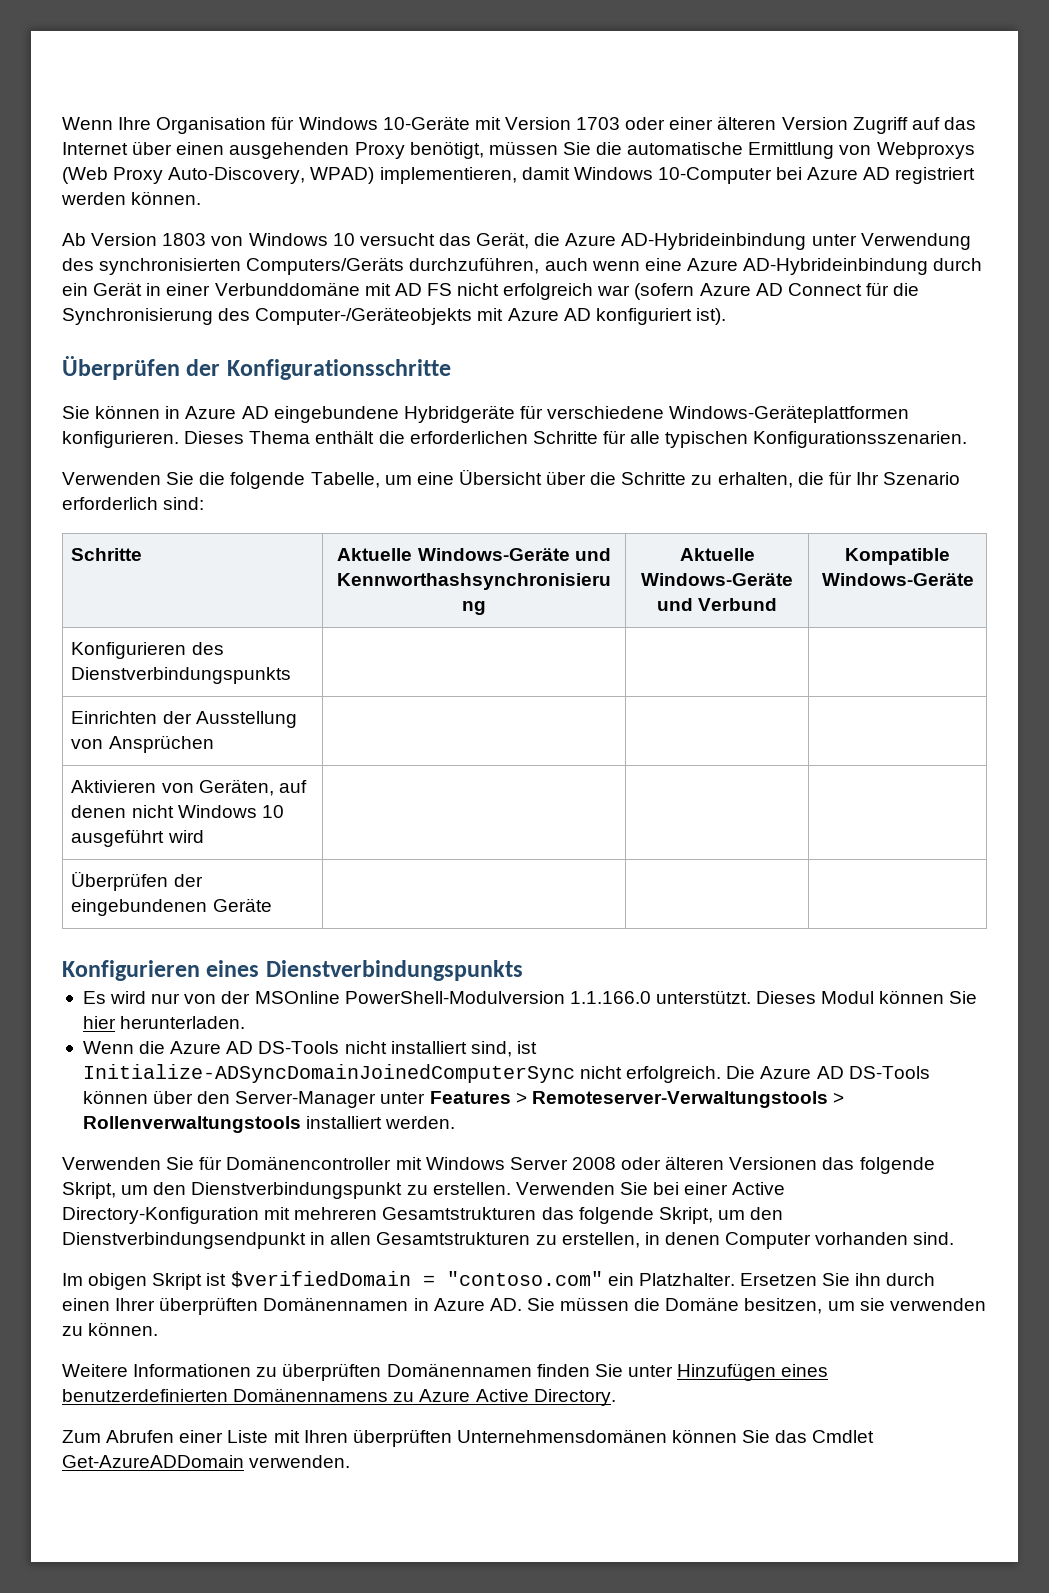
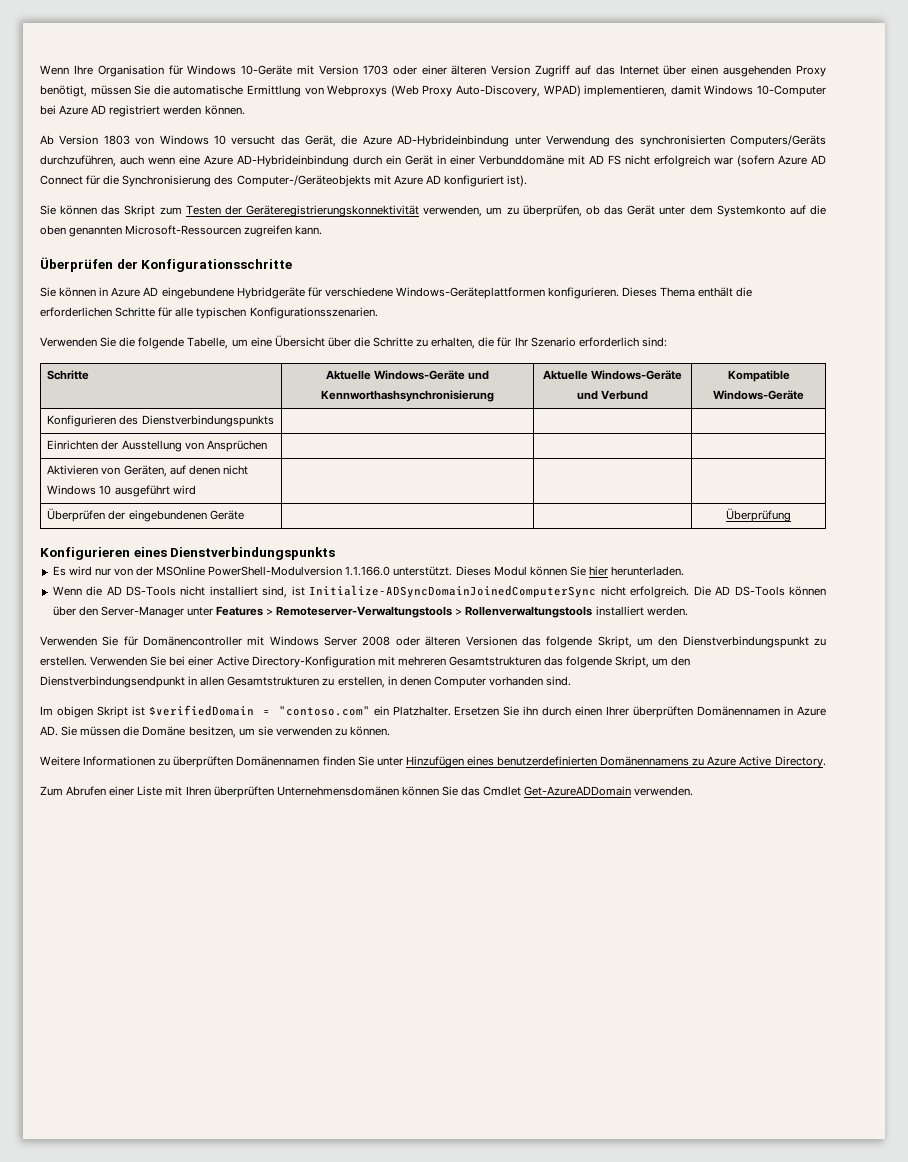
+ Sie können das Skript zum Testen der Geräteregistrierungskonnektivität verwenden, um zu überprüfen, ob das Gerät unter dem Systemkonto auf die oben genannten Microsoft-Ressourcen zugreifen kann.
- Überprüfen der eingebundenen Geräte | | |
+ Überprüfen der eingebundenen Geräte | | | Überprüfung
- Wenn die Azure AD DS-Tools nicht installiert sind, ist Initialize-ADSyncDomainJoinedComputerSync nicht erfolgreich.
+ Wenn die AD DS-Tools nicht installiert sind, ist Initialize-ADSyncDomainJoinedComputerSync nicht erfolgreich.
- Die Azure AD DS-Tools können über den Server-Manager unter Features > Remoteserver-Verwaltungstools > Rollenverwaltungstools installiert werden.
+ Die AD DS-Tools können über den Server-Manager unter Features > Remoteserver-Verwaltungstools > Rollenverwaltungstools installiert werden.

